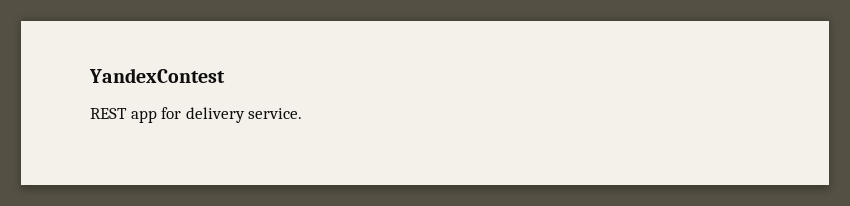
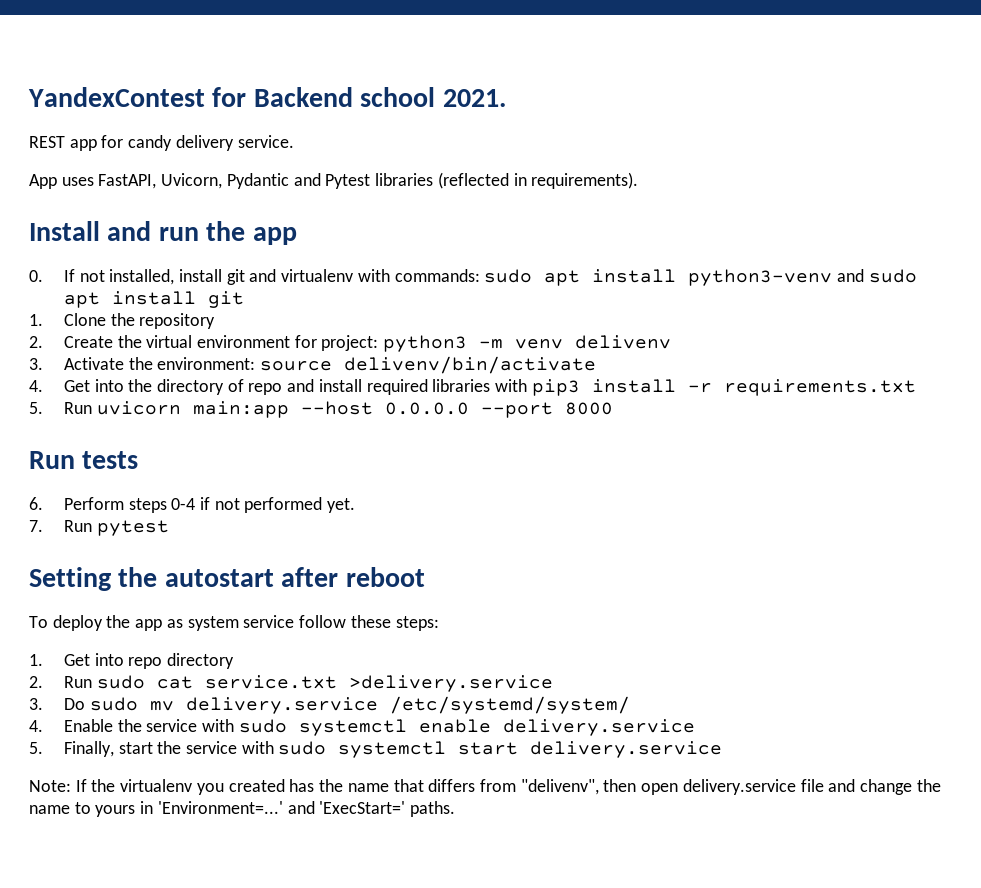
- YandexContest
+ YandexContest for Backend school 2021.
- REST app for delivery service.
+ REST app for candy delivery service.
+ App uses FastAPI, Uvicorn, Pydantic and Pytest libraries (reflected in requirements).
+ Install and run the app
+ 0. If not installed, install git and virtualenv with commands: sudo apt install python3-venv and sudo apt install git
+ 1. Clone the repository
+ 2. Create the virtual environment for project: python3 -m venv delivenv
+ 3. Activate the environment: source delivenv/bin/activate
+ 4. Get into the directory of repo and install required libraries with pip3 install -r requirements.txt
+ 5. Run uvicorn main:app --host 0.0.0.0 --port 8000
+ Run tests
+ 6. Perform steps 0-4 if not performed yet.
+ 7. Run pytest
+ Setting the autostart after reboot
+ To deploy the app as system service follow these steps:
+ 1. Get into repo directory
+ 2. Run sudo cat service.txt >delivery.service
+ 3. Do sudo mv delivery.service /etc/systemd/system/
+ 4. Enable the service with sudo systemctl enable delivery.service
+ 5. Finally, start the service with sudo systemctl start delivery.service
+ Note: If the virtualenv you created has the name that differs from "delivenv", then open delivery.service file and change the name to yours in 'Environment=...' and 'ExecStart=' paths.

